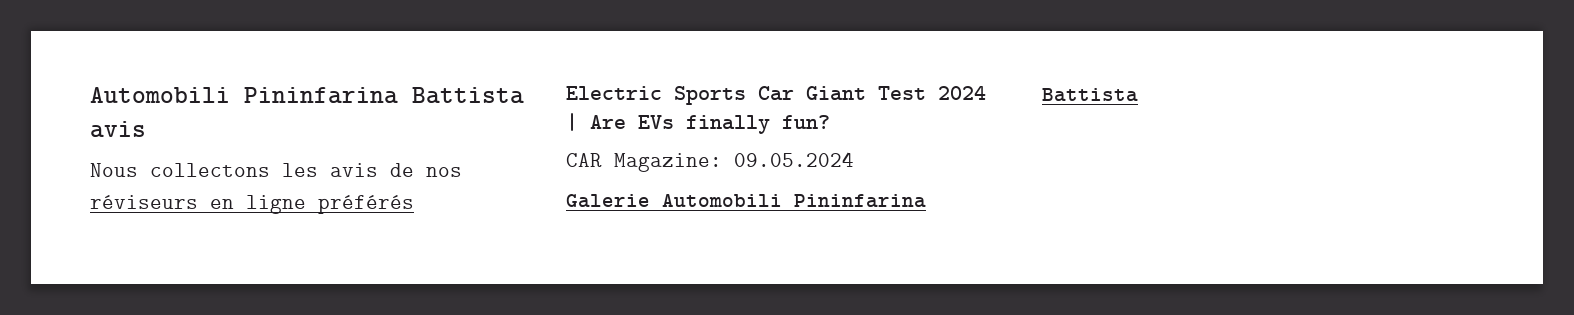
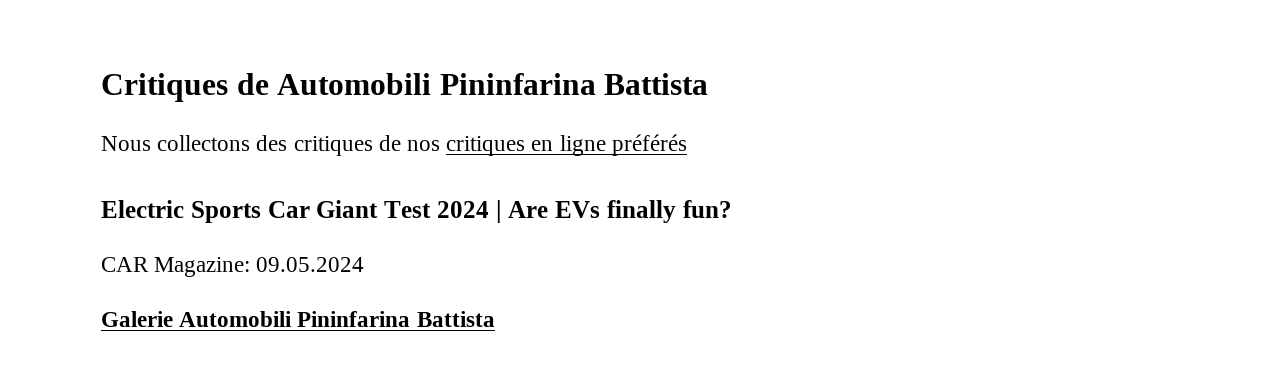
- Automobili Pininfarina Battista avis
+ Critiques de Automobili Pininfarina Battista
- Nous collectons les avis de nos réviseurs en ligne préférés
+ Nous collectons des critiques de nos critiques en ligne préférés

